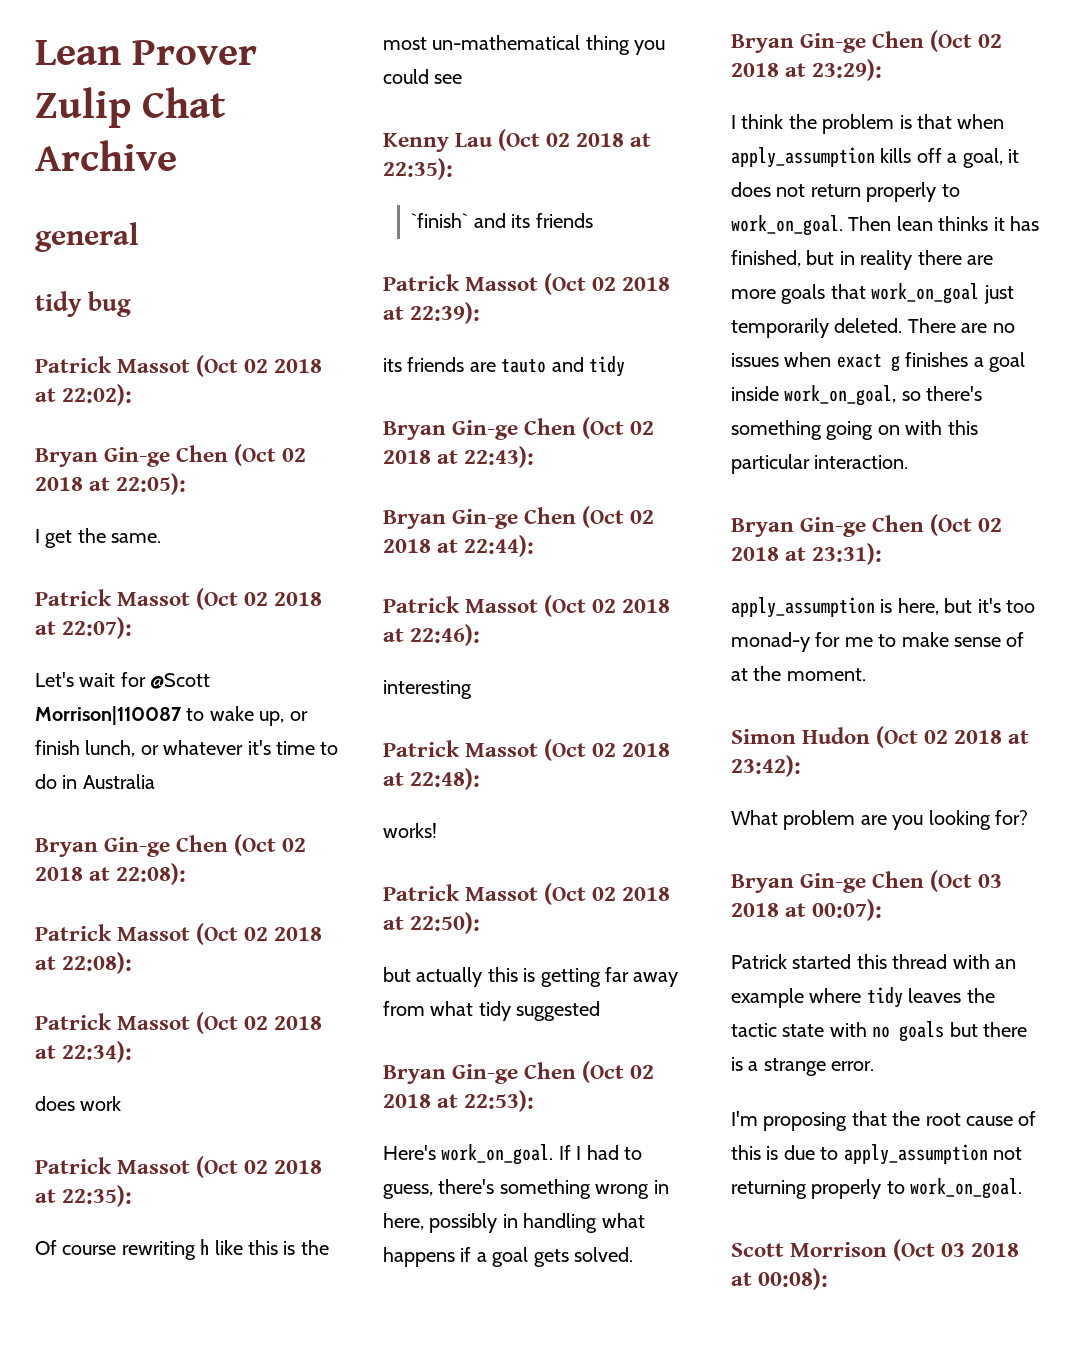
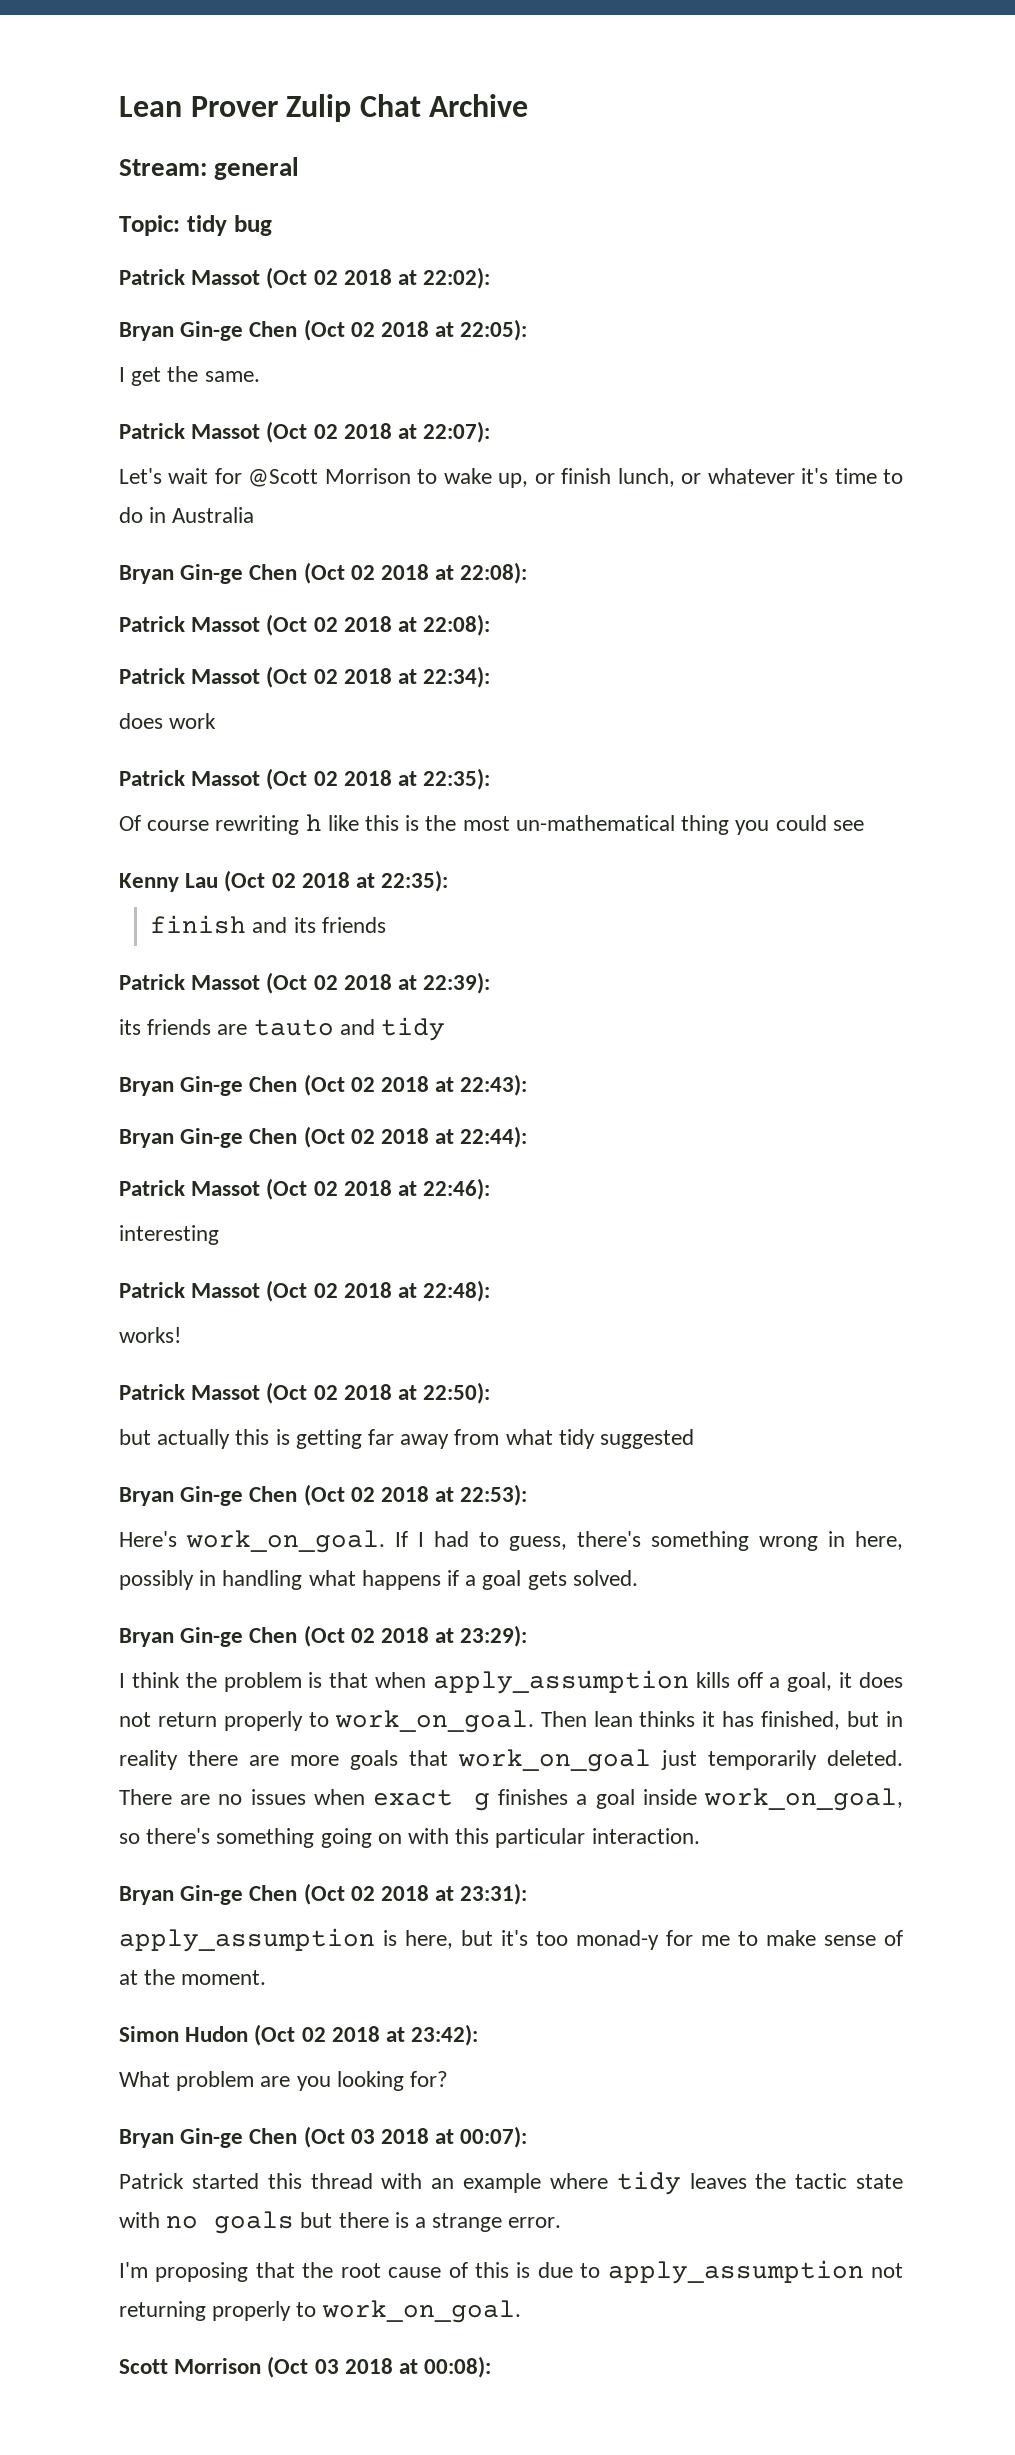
- general
+ Stream: general
- tidy bug
+ Topic: tidy bug
- Let's wait for @Scott Morrison|110087 to wake up, or finish lunch, or whatever it's time to do in Australia
+ Let's wait for @Scott Morrison to wake up, or finish lunch, or whatever it's time to do in Australia
- `finish` and its friends
+ finish and its friends

